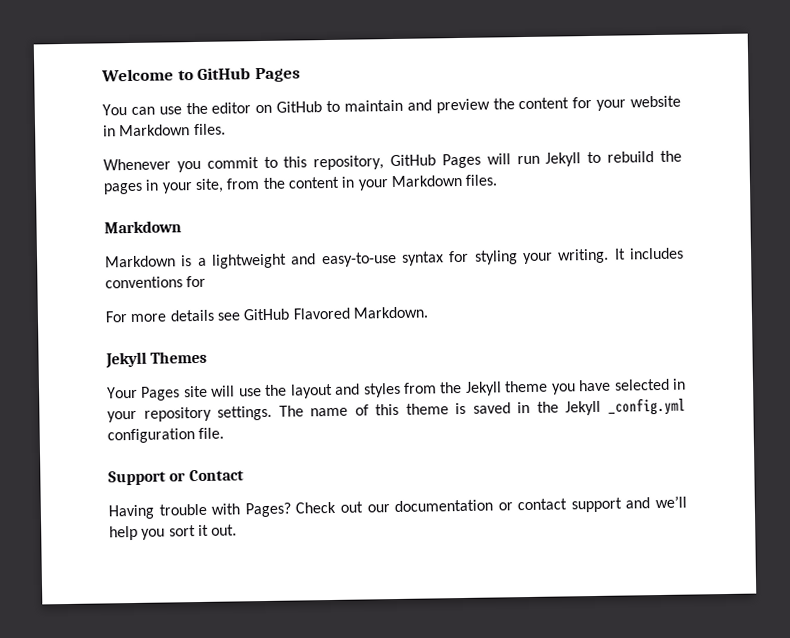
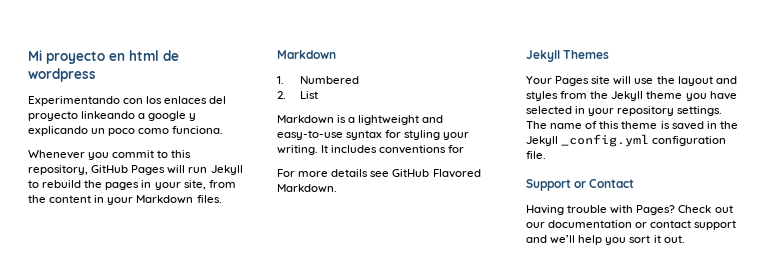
- Welcome to GitHub Pages
- You can use the editor on GitHub to maintain and preview the content for your website in Markdown files.
+ Mi proyecto en html de wordpress
+ Experimentando con los enlaces del proyecto linkeando a google y explicando un poco como funciona.
+ 1. Numbered
+ 2. List

